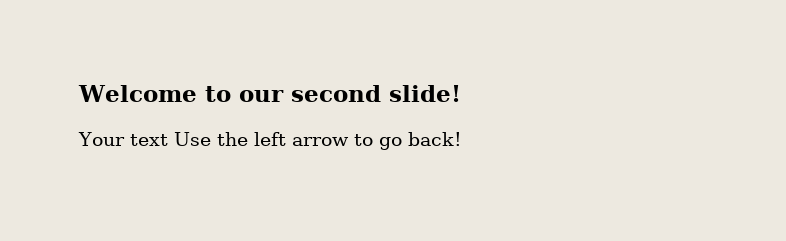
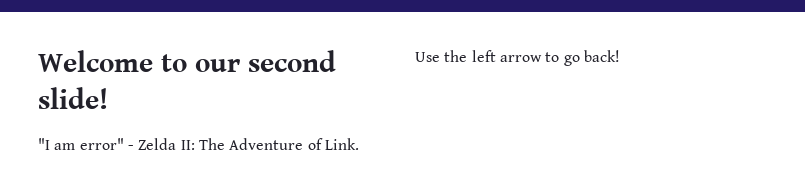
- Your text Use the left arrow to go back!
+ "I am error" - Zelda II: The Adventure of Link. Use the left arrow to go back!

